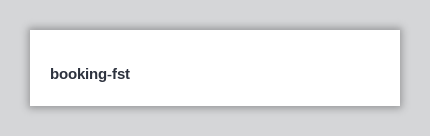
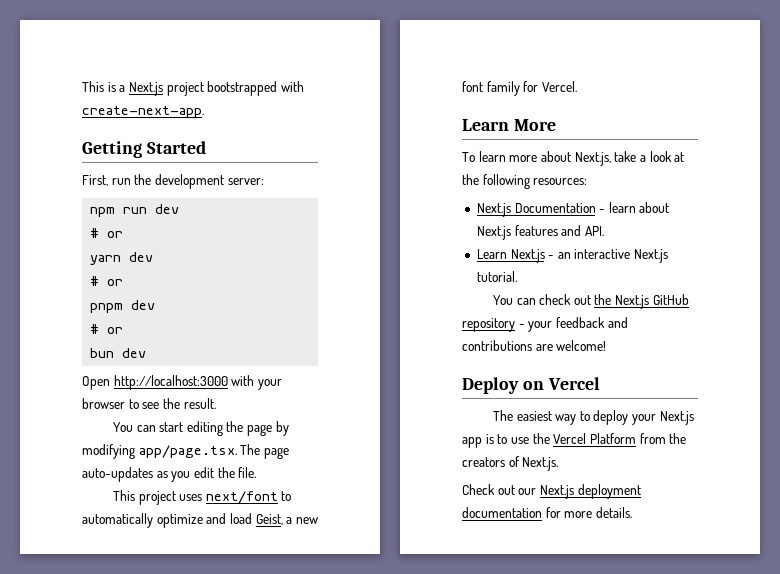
- booking-fst
+ This is a Next.js project bootstrapped with create-next-app.
+ Getting Started
+ First, run the development server:
+ npm run dev
+ # or
+ yarn dev
+ # or
+ pnpm dev
+ # or
+ bun dev
+ Open http://localhost:3000 with your browser to see the result.
+ You can start editing the page by modifying app/page.tsx. The page auto-updates as you edit the file.
+ This project uses next/font to automatically optimize and load Geist, a new font family for Vercel.
+ Learn More
+ To learn more about Next.js, take a look at the following resources:
+ Next.js Documentation - learn about Next.js features and API.
+ Learn Next.js - an interactive Next.js tutorial.
+ You can check out the Next.js GitHub repository - your feedback and contributions are welcome!
+ Deploy on Vercel
+ The easiest way to deploy your Next.js app is to use the Vercel Platform from the creators of Next.js.
+ Check out our Next.js deployment documentation for more details.

